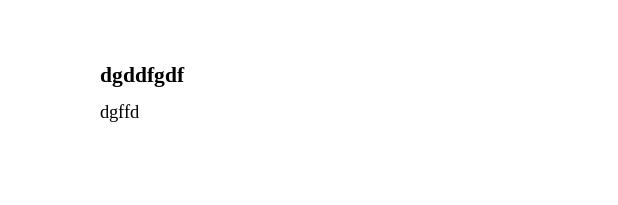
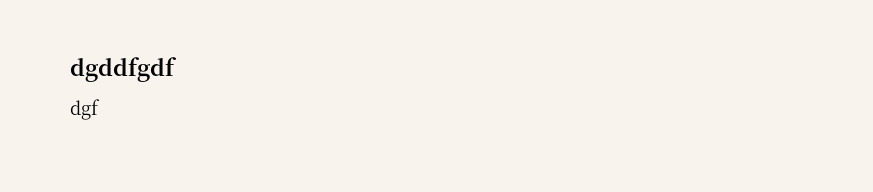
- dgffd
+ dgf

